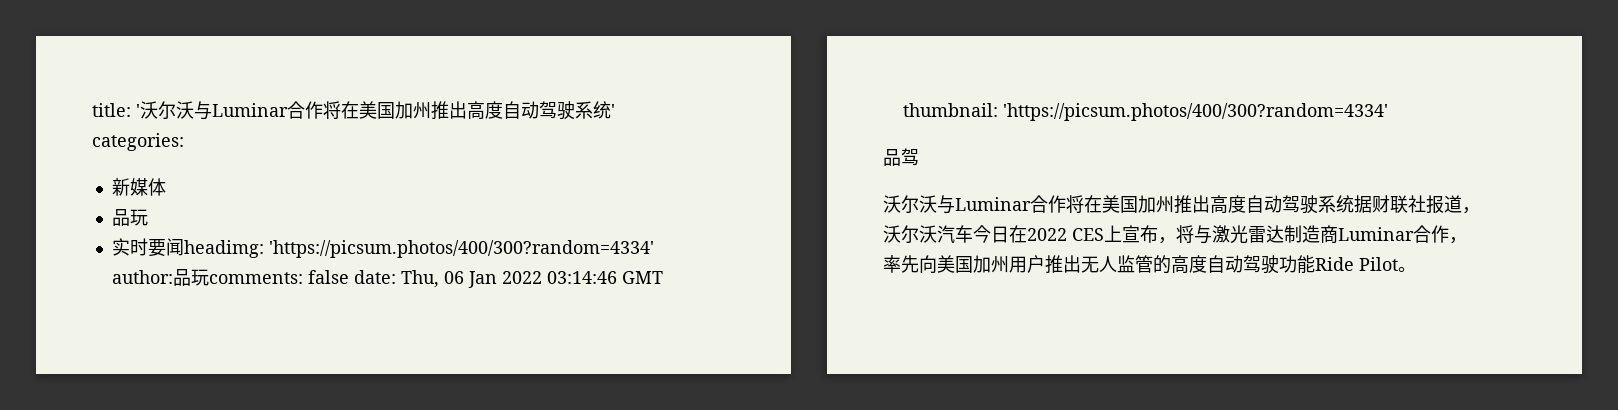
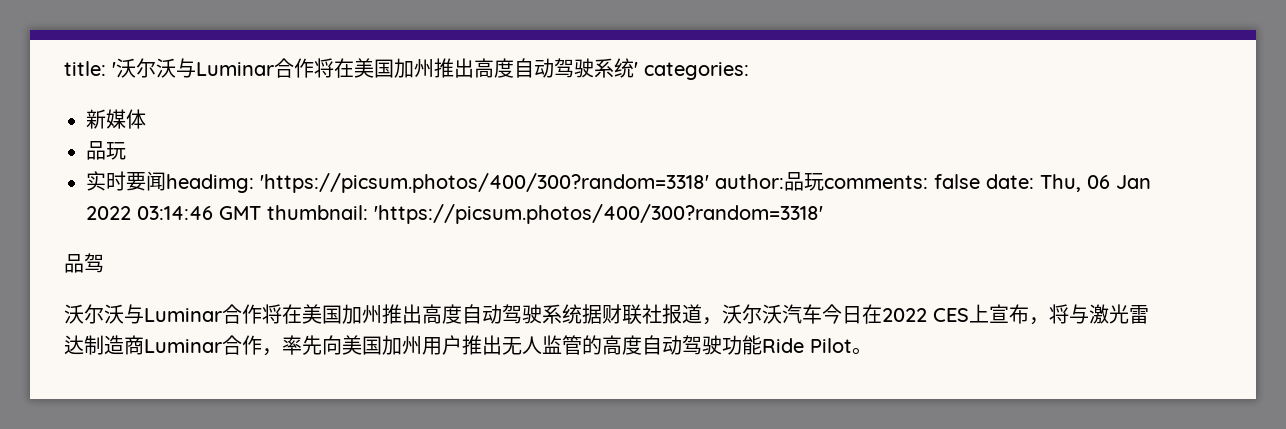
- 实时要闻headimg: 'https://picsum.photos/400/300?random=4334' author:品玩comments: false date: Thu, 06 Jan 2022 03:14:46 GMT thumbnail: 'https://picsum.photos/400/300?random=4334'
+ 实时要闻headimg: 'https://picsum.photos/400/300?random=3318' author:品玩comments: false date: Thu, 06 Jan 2022 03:14:46 GMT thumbnail: 'https://picsum.photos/400/300?random=3318'

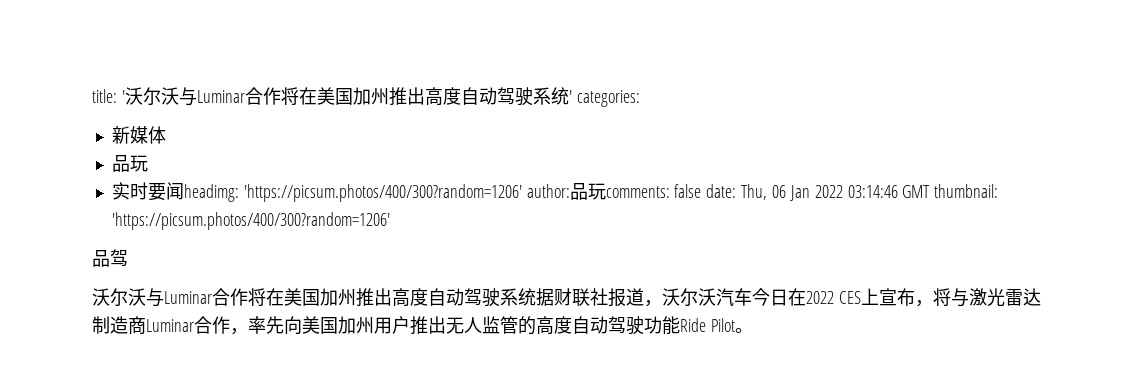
- 实时要闻headimg: 'https://picsum.photos/400/300?random=3318' author:品玩comments: false date: Thu, 06 Jan 2022 03:14:46 GMT thumbnail: 'https://picsum.photos/400/300?random=3318'
+ 实时要闻headimg: 'https://picsum.photos/400/300?random=1206' author:品玩comments: false date: Thu, 06 Jan 2022 03:14:46 GMT thumbnail: 'https://picsum.photos/400/300?random=1206'

